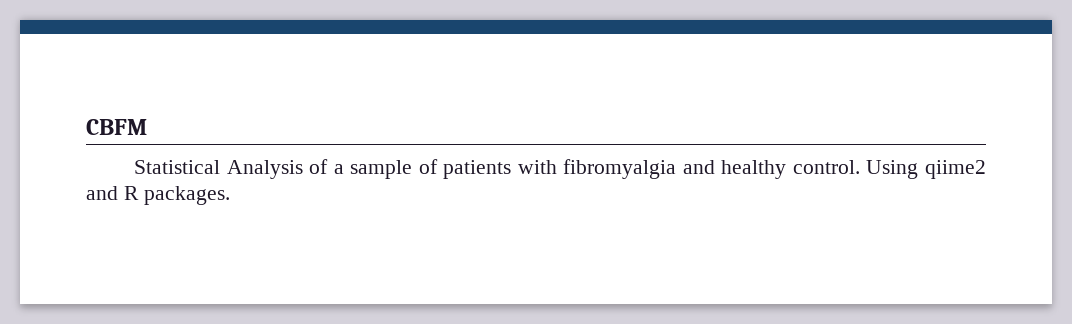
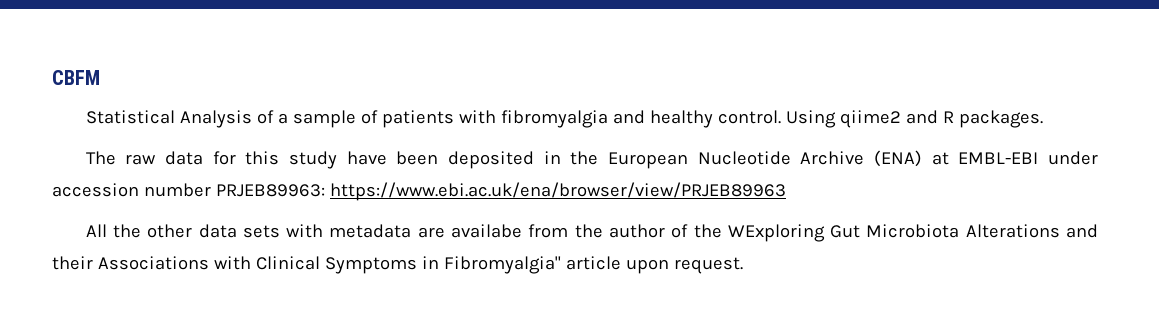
+ The raw data for this study have been deposited in the European Nucleotide Archive (ENA) at EMBL-EBI under accession number PRJEB89963: https://www.ebi.ac.uk/ena/browser/view/PRJEB89963
+ All the other data sets with metadata are availabe from the author of the WExploring Gut Microbiota Alterations and their Associations with Clinical Symptoms in Fibromyalgia" article upon request.

